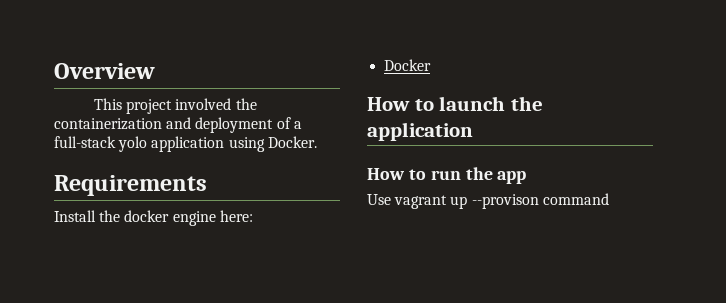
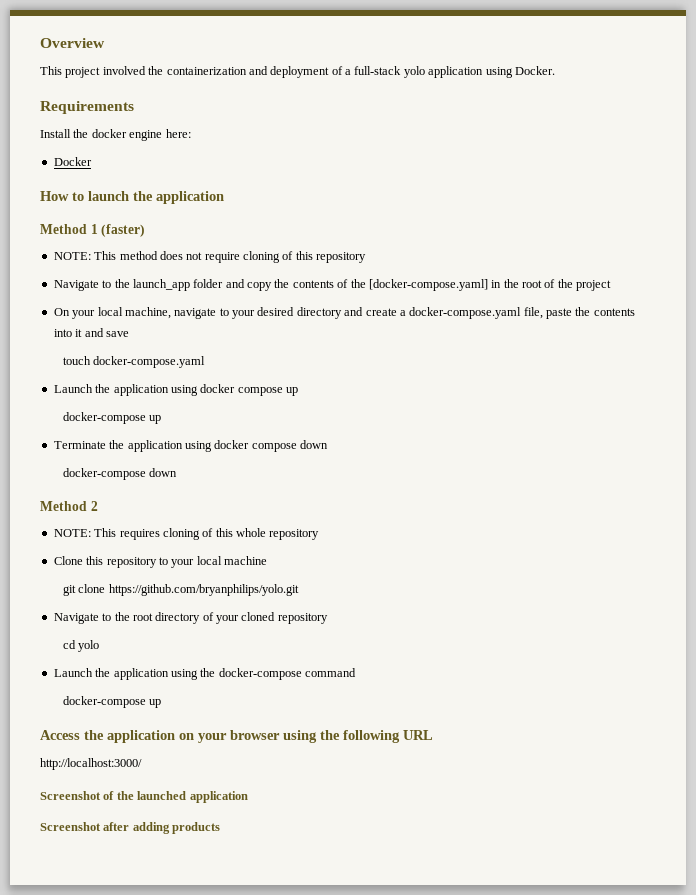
- How to run the app
- Use vagrant up --provison command
+ Method 1 (faster)
+ NOTE: This method does not require cloning of this repository
+ Navigate to the launch_app folder and copy the contents of the [docker-compose.yaml] in the root of the project
+ On your local machine, navigate to your desired directory and create a docker-compose.yaml file, paste the contents into it and save
+ touch docker-compose.yaml
+ Launch the application using docker compose up
+ docker-compose up
+ Terminate the application using docker compose down
+ docker-compose down
+ Method 2
+ NOTE: This requires cloning of this whole repository
+ Clone this repository to your local machine
+ git clone https://github.com/bryanphilips/yolo.git
+ Navigate to the root directory of your cloned repository
+ cd yolo
+ Launch the application using the docker-compose command
+ docker-compose up
+ Access the application on your browser using the following URL
+ http://localhost:3000/
+ Screenshot of the launched application
+ Screenshot after adding products

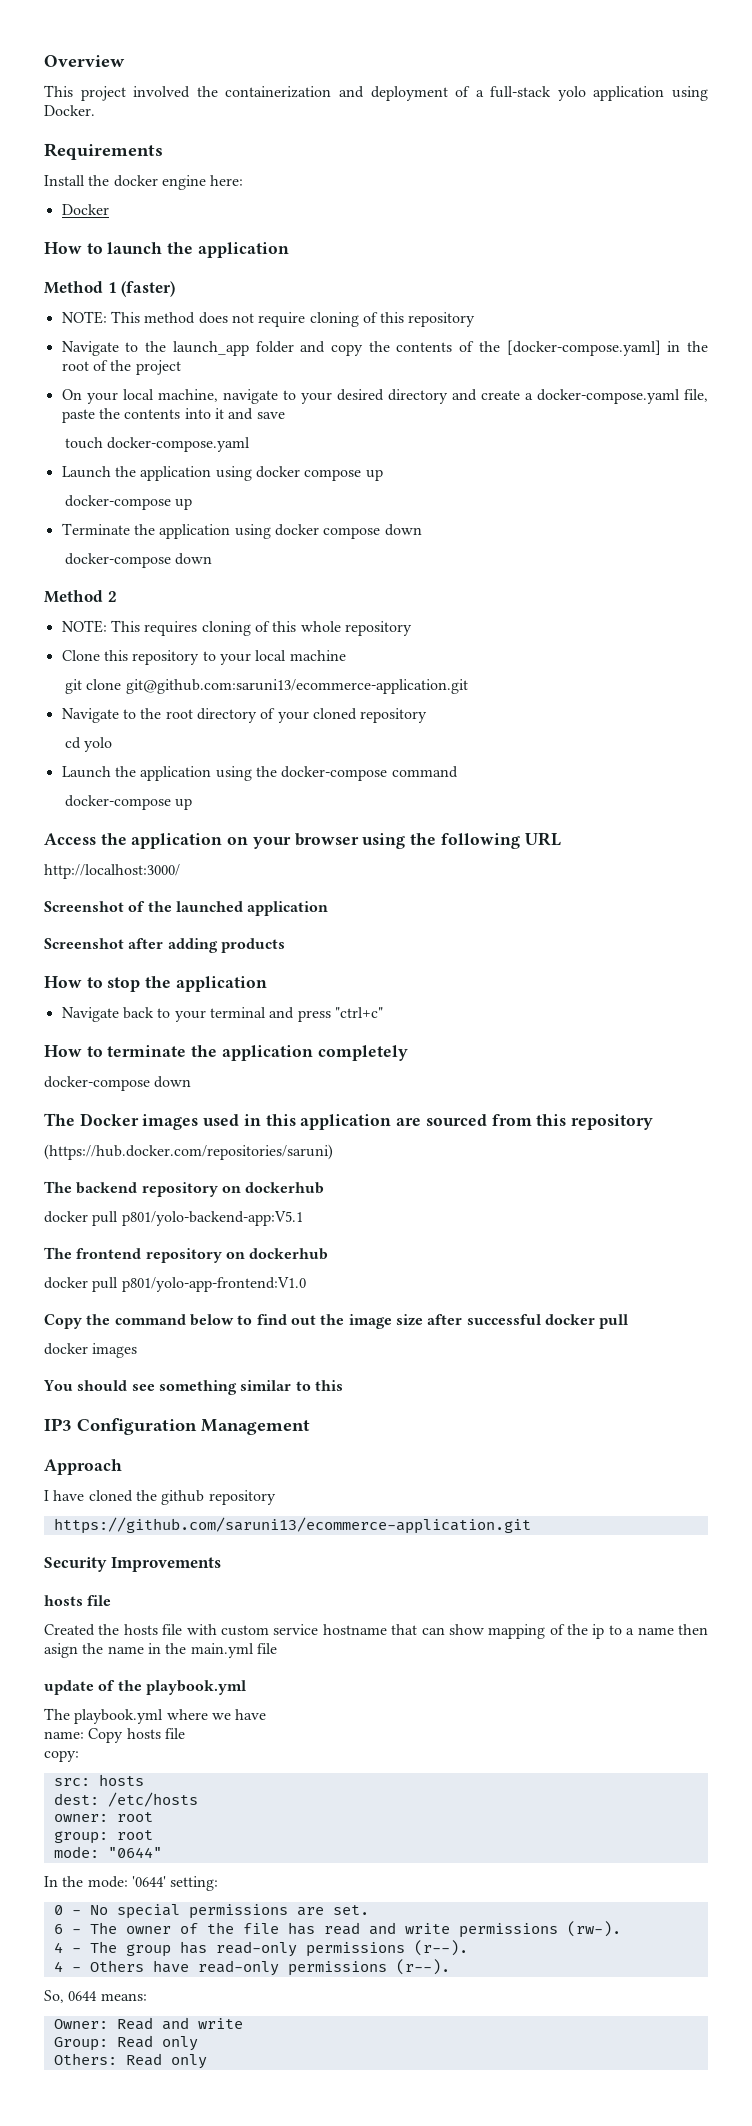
- git clone https://github.com/bryanphilips/yolo.git
+ git clone git@github.com:saruni13/ecommerce-application.git
+ How to stop the application
+ Navigate back to your terminal and press "ctrl+c"
+ How to terminate the application completely
+ docker-compose down
+ The Docker images used in this application are sourced from this repository
+ (https://hub.docker.com/repositories/saruni)
+ The backend repository on dockerhub
+ docker pull p801/yolo-backend-app:V5.1
+ The frontend repository on dockerhub
+ docker pull p801/yolo-app-frontend:V1.0
+ Copy the command below to find out the image size after successful docker pull
+ docker images
+ You should see something similar to this
+ IP3 Configuration Management
+ Approach
+ I have cloned the github repository
+ https://github.com/saruni13/ecommerce-application.git
+ Security Improvements
+ hosts file
+ Created the hosts file with custom service hostname that can show mapping of the ip to a name then asign the name in the main.yml file
+ update of the playbook.yml
+ The playbook.yml where we have
+ name: Copy hosts file
+ copy:
+ src: hosts
+ dest: /etc/hosts
+ owner: root
+ group: root
+ mode: "0644"
+ In the mode: '0644' setting:
+ 0 - No special permissions are set.
+ 6 - The owner of the file has read and write permissions (rw-).
+ 4 - The group has read-only permissions (r--).
+ 4 - Others have read-only permissions (r--).
+ So, 0644 means:
+ Owner: Read and write
+ Group: Read only
+ Others: Read only

